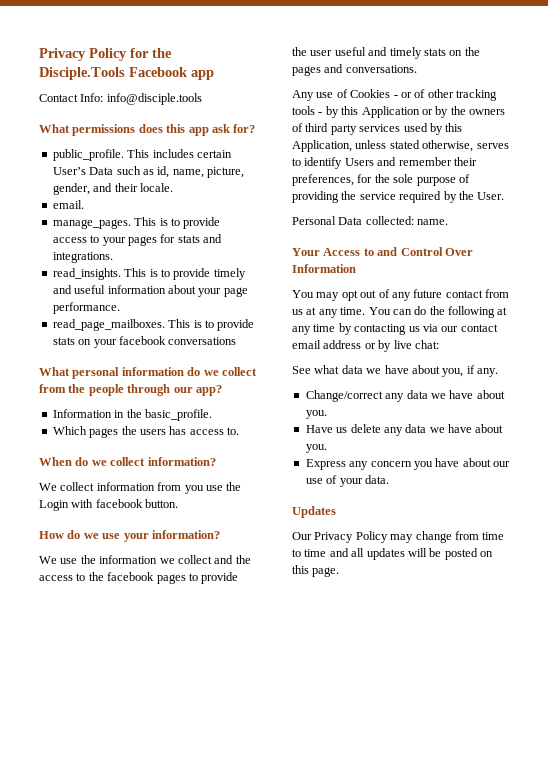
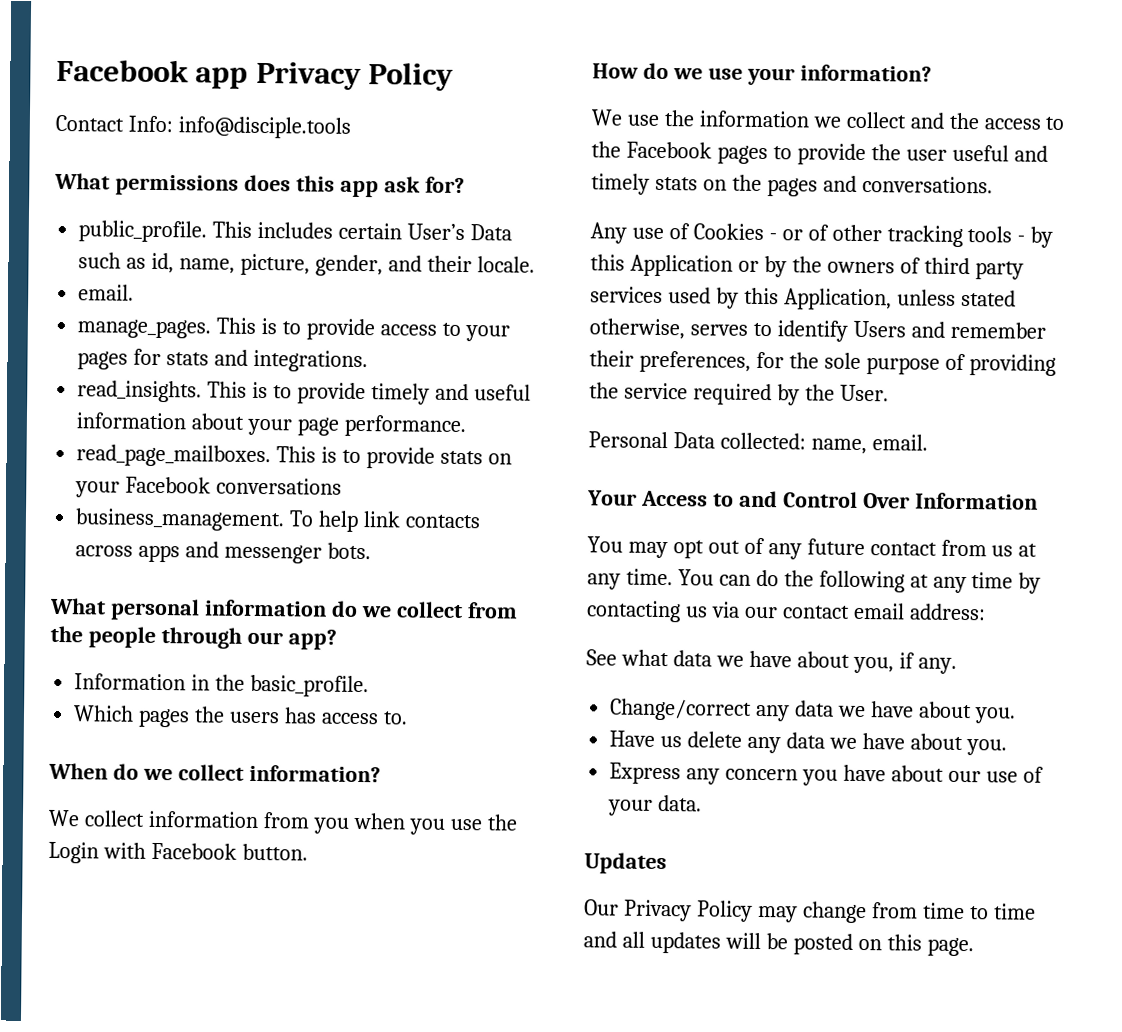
- Privacy Policy for the Disciple.Tools Facebook app
+ Facebook app Privacy Policy
- This is to provide stats on your facebook conversations
+ This is to provide stats on your Facebook conversations
+ business_management. To help link contacts across apps and messenger bots.
- We collect information from you use the Login with facebook button.
+ We collect information from you when you use the Login with Facebook button.
- We use the information we collect and the access to the facebook pages to provide the user useful and timely stats on the pages and conversations.
+ We use the information we collect and the access to the Facebook pages to provide the user useful and timely stats on the pages and conversations.
- Personal Data collected: name.
+ Personal Data collected: name, email.
- You can do the following at any time by contacting us via our contact email address or by live chat:
+ You can do the following at any time by contacting us via our contact email address:

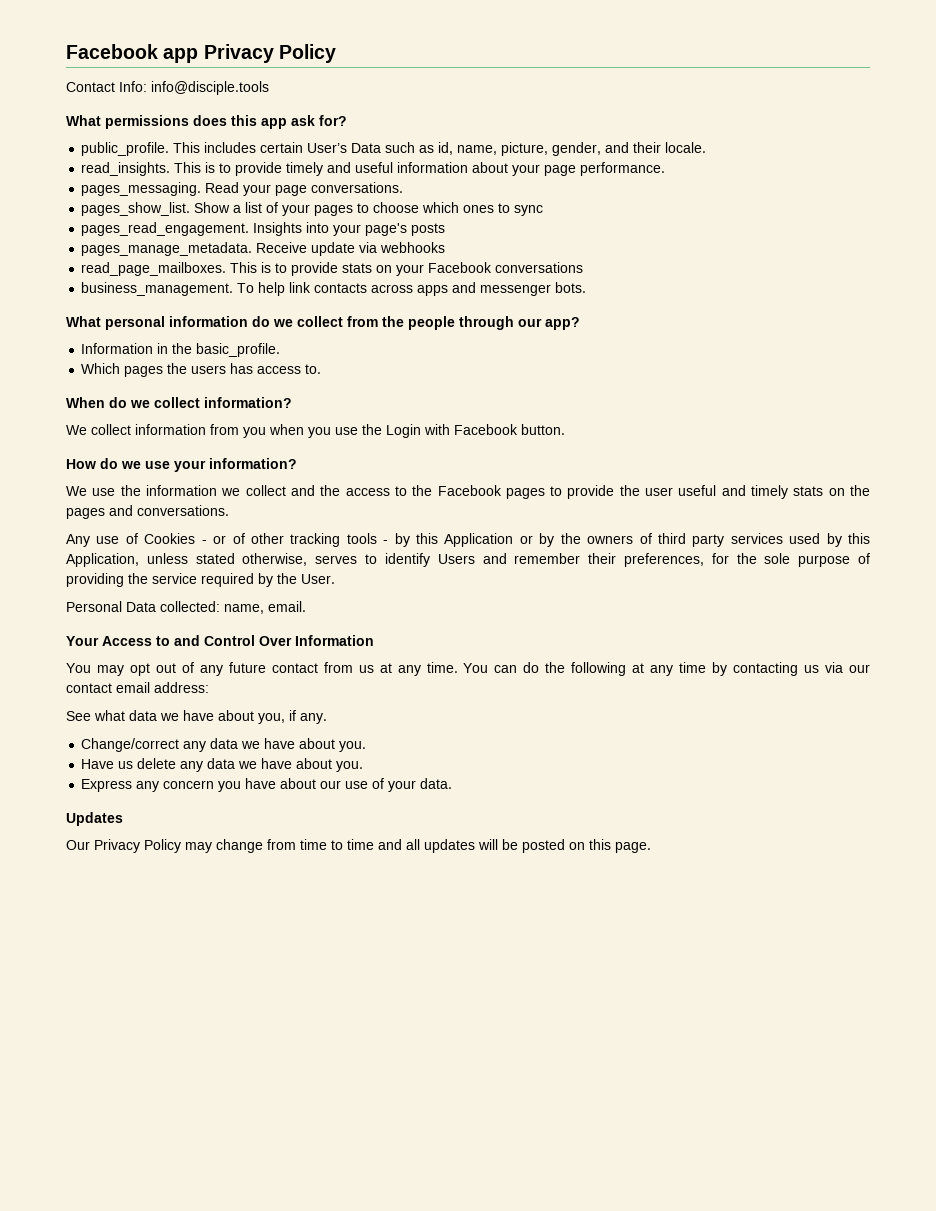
  This includes certain User’s Data such as id, name, picture, gender, and their locale.
- email.
- manage_pages. This is to provide access to your pages for stats and integrations.
+ pages_messaging. Read your page conversations.
+ pages_show_list. Show a list of your pages to choose which ones to sync
+ pages_read_engagement. Insights into your page's posts
+ pages_manage_metadata. Receive update via webhooks

